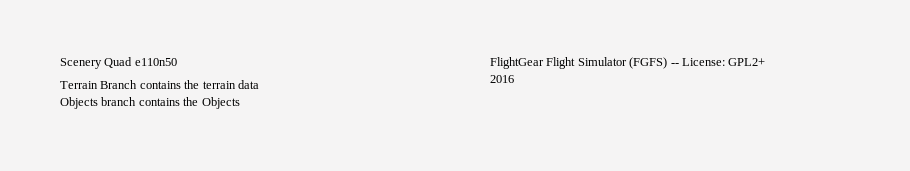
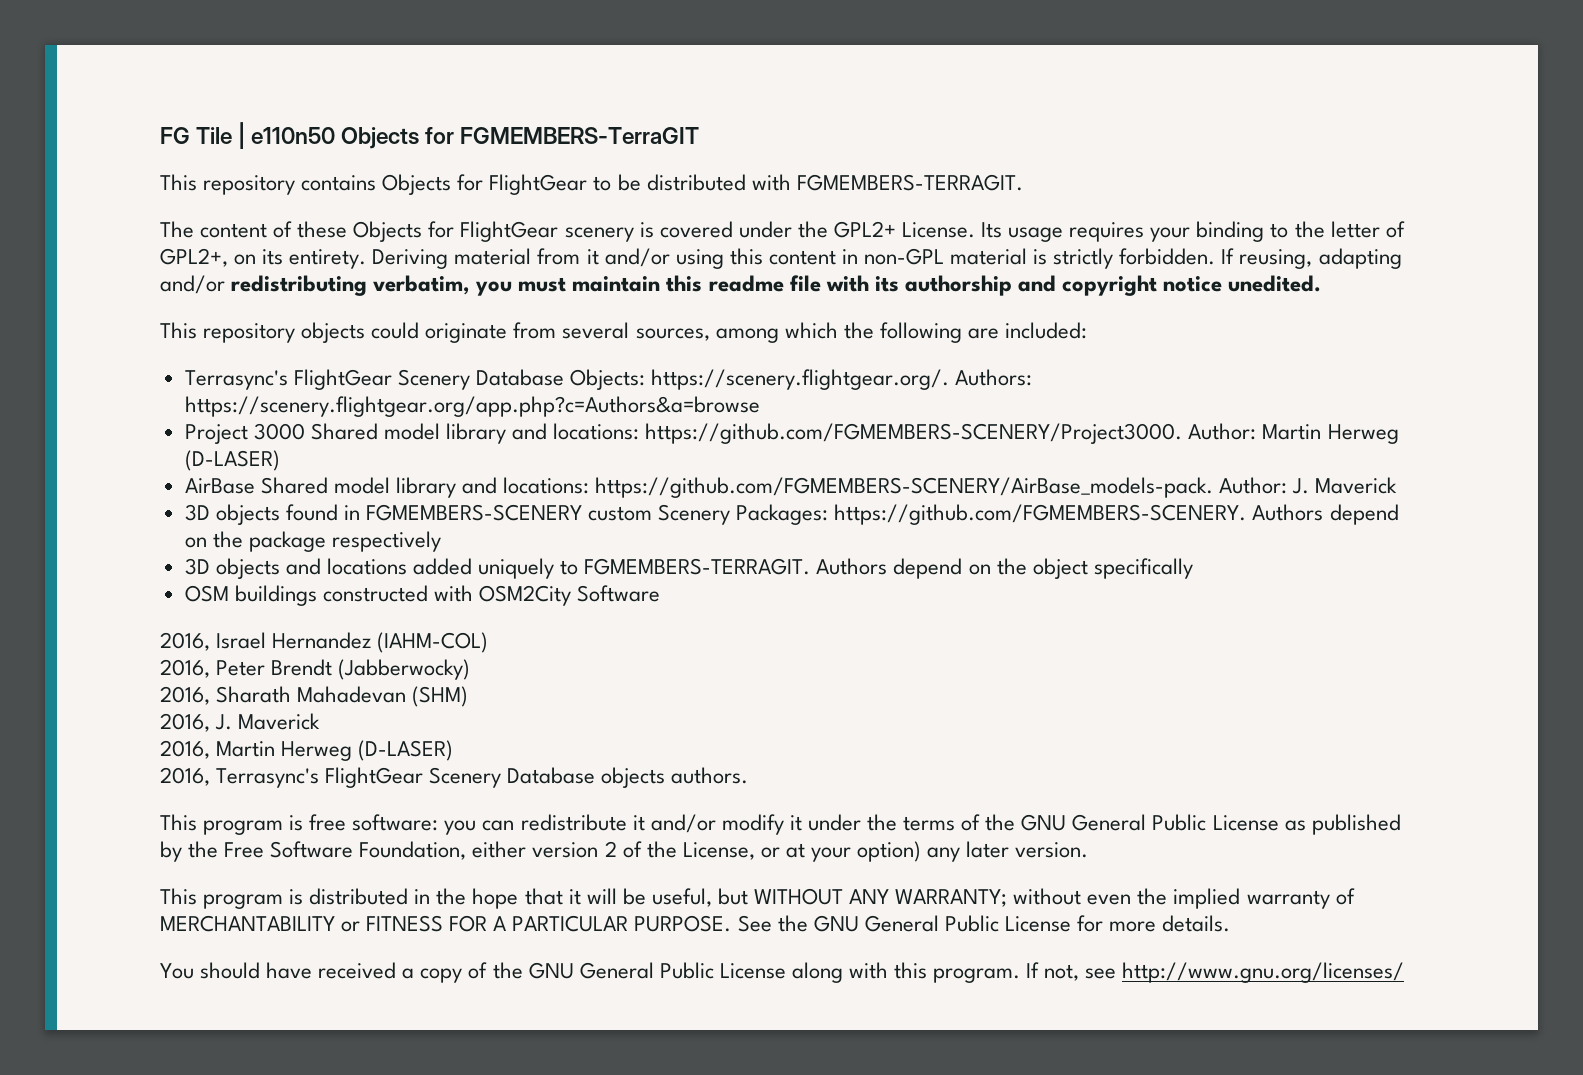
- Scenery Quad e110n50
- Terrain Branch contains the terrain data
- Objects branch contains the Objects
- FlightGear Flight Simulator (FGFS) -- License: GPL2+
- 2016
+ FG Tile | e110n50 Objects for FGMEMBERS-TerraGIT
+ This repository contains Objects for FlightGear to be distributed with FGMEMBERS-TERRAGIT.
+ The content of these Objects for FlightGear scenery is covered under the GPL2+ License. Its usage requires your binding to the letter of GPL2+, on its entirety. Deriving material from it and/or using this content in non-GPL material is strictly forbidden. If reusing, adapting and/or redistributing verbatim, you must maintain this readme file with its authorship and copyright notice unedited.
+ This repository objects could originate from several sources, among which the following are included:
+ Terrasync's FlightGear Scenery Database Objects: https://scenery.flightgear.org/. Authors: https://scenery.flightgear.org/app.php?c=Authors&a=browse
+ Project 3000 Shared model library and locations: https://github.com/FGMEMBERS-SCENERY/Project3000. Author: Martin Herweg (D-LASER)
+ AirBase Shared model library and locations: https://github.com/FGMEMBERS-SCENERY/AirBase_models-pack. Author: J. Maverick
+ 3D objects found in FGMEMBERS-SCENERY custom Scenery Packages: https://github.com/FGMEMBERS-SCENERY. Authors depend on the package respectively
+ 3D objects and locations added uniquely to FGMEMBERS-TERRAGIT. Authors depend on the object specifically
+ OSM buildings constructed with OSM2City Software
+ 2016, Israel Hernandez (IAHM-COL)
+ 2016, Peter Brendt (Jabberwocky)
+ 2016, Sharath Mahadevan (SHM)
+ 2016, J. Maverick
+ 2016, Martin Herweg (D-LASER)
+ 2016, Terrasync's FlightGear Scenery Database objects authors.
+ This program is free software: you can redistribute it and/or modify it under the terms of the GNU General Public License as published by the Free Software Foundation, either version 2 of the License, or at your option) any later version.
+ This program is distributed in the hope that it will be useful, but WITHOUT ANY WARRANTY; without even the implied warranty of MERCHANTABILITY or FITNESS FOR A PARTICULAR PURPOSE. See the GNU General Public License for more details.
+ You should have received a copy of the GNU General Public License along with this program. If not, see http://www.gnu.org/licenses/

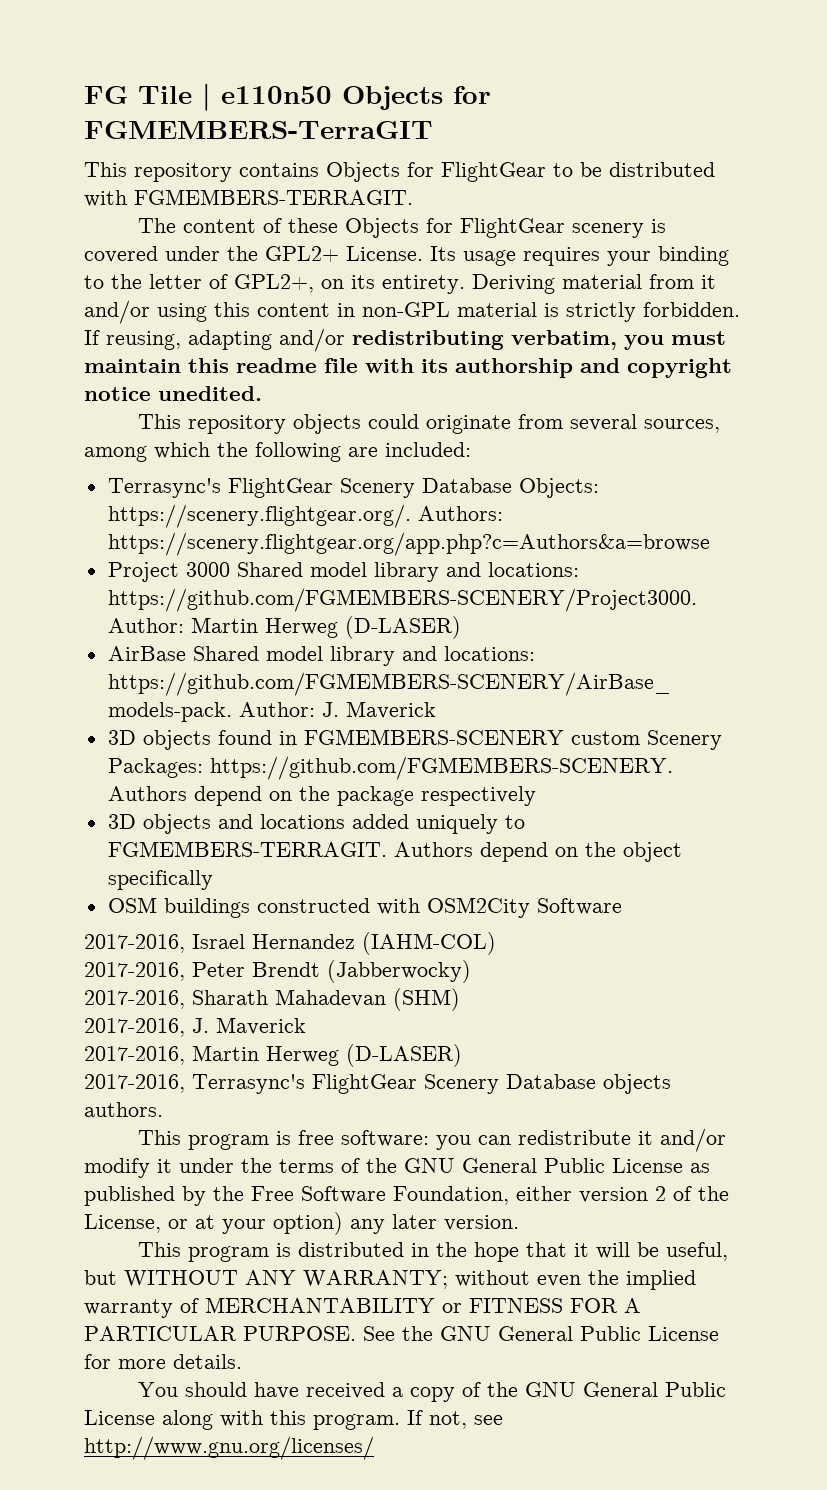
- 2016, Israel Hernandez (IAHM-COL)
+ 2017-2016, Israel Hernandez (IAHM-COL)
- 2016, Peter Brendt (Jabberwocky)
+ 2017-2016, Peter Brendt (Jabberwocky)
- 2016, Sharath Mahadevan (SHM)
+ 2017-2016, Sharath Mahadevan (SHM)
- 2016, J. Maverick
- 2016, Martin Herweg (D-LASER)
- 2016, Terrasync's FlightGear Scenery Database objects authors.
+ 2017-2016, J. Maverick
+ 2017-2016, Martin Herweg (D-LASER)
+ 2017-2016, Terrasync's FlightGear Scenery Database objects authors.

